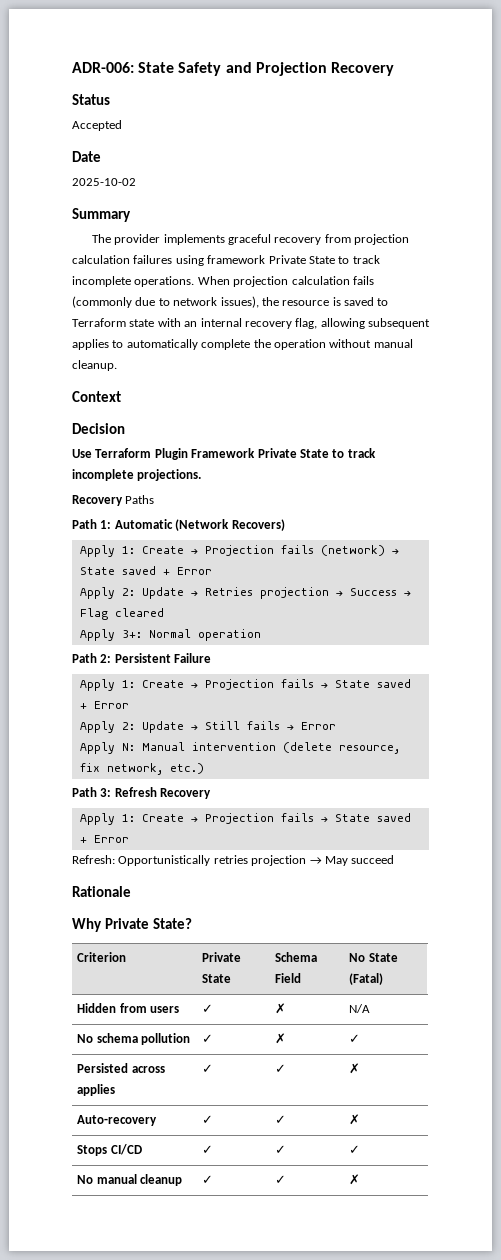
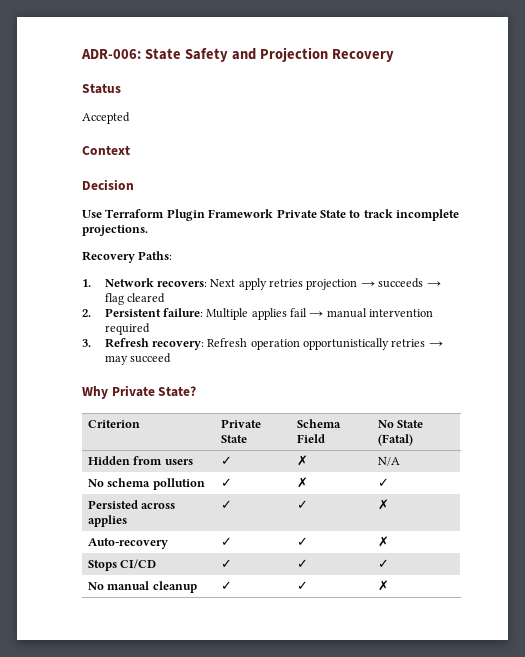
- Date
- 2025-10-02
- Summary
- The provider implements graceful recovery from projection calculation failures using framework Private State to track incomplete operations. When projection calculation fails (commonly due to network issues), the resource is saved to Terraform state with an internal recovery flag, allowing subsequent applies to automatically complete the operation without manual cleanup.
- Recovery Paths
- Path 1: Automatic (Network Recovers)
- Apply 1: Create → Projection fails (network) → State saved + Error
- Apply 2: Update → Retries projection → Success → Flag cleared
- Apply 3+: Normal operation
- Path 2: Persistent Failure
- Apply 1: Create → Projection fails → State saved + Error
- Apply 2: Update → Still fails → Error
- Apply N: Manual intervention (delete resource, fix network, etc.)
- Path 3: Refresh Recovery
- Apply 1: Create → Projection fails → State saved + Error
- Refresh: Opportunistically retries projection → May succeed
+ Recovery Paths:
+ 1. Network recovers: Next apply retries projection → succeeds → flag cleared
+ 2. Persistent failure: Multiple applies fail → manual intervention required
+ 3. Refresh recovery: Refresh operation opportunistically retries → may succeed
- Rationale

